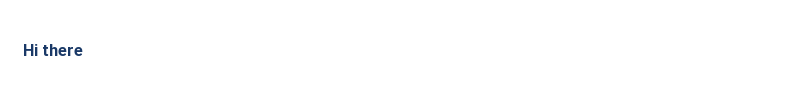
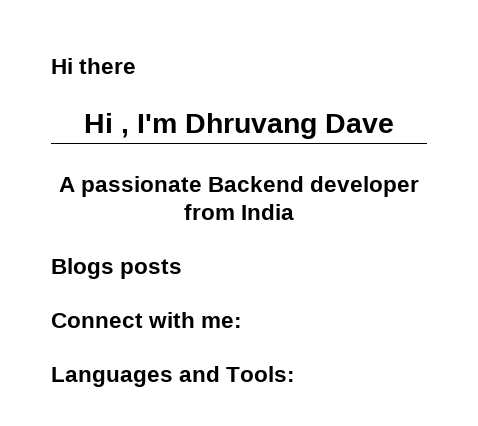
+ Hi , I'm Dhruvang Dave
+ A passionate Backend developer from India
+ Blogs posts
+ Connect with me:
+ Languages and Tools:

